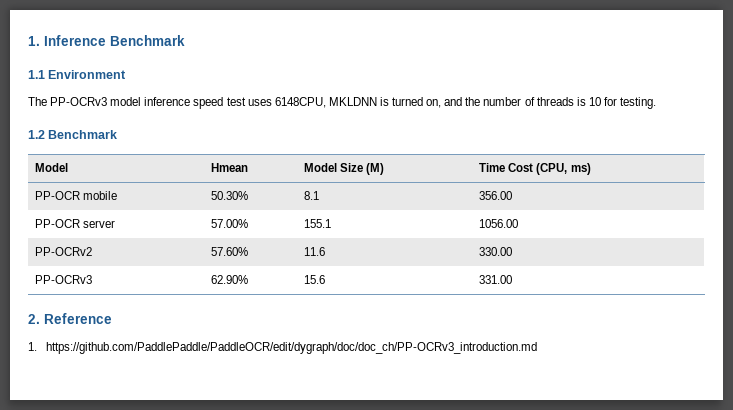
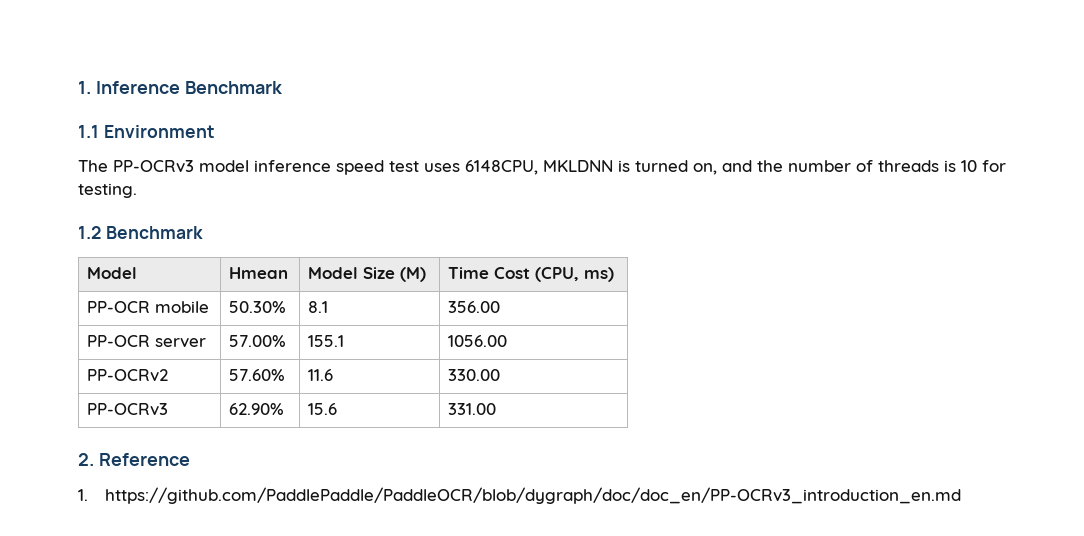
- 1. https://github.com/PaddlePaddle/PaddleOCR/edit/dygraph/doc/doc_ch/PP-OCRv3_introduction.md
+ 1. https://github.com/PaddlePaddle/PaddleOCR/blob/dygraph/doc/doc_en/PP-OCRv3_introduction_en.md

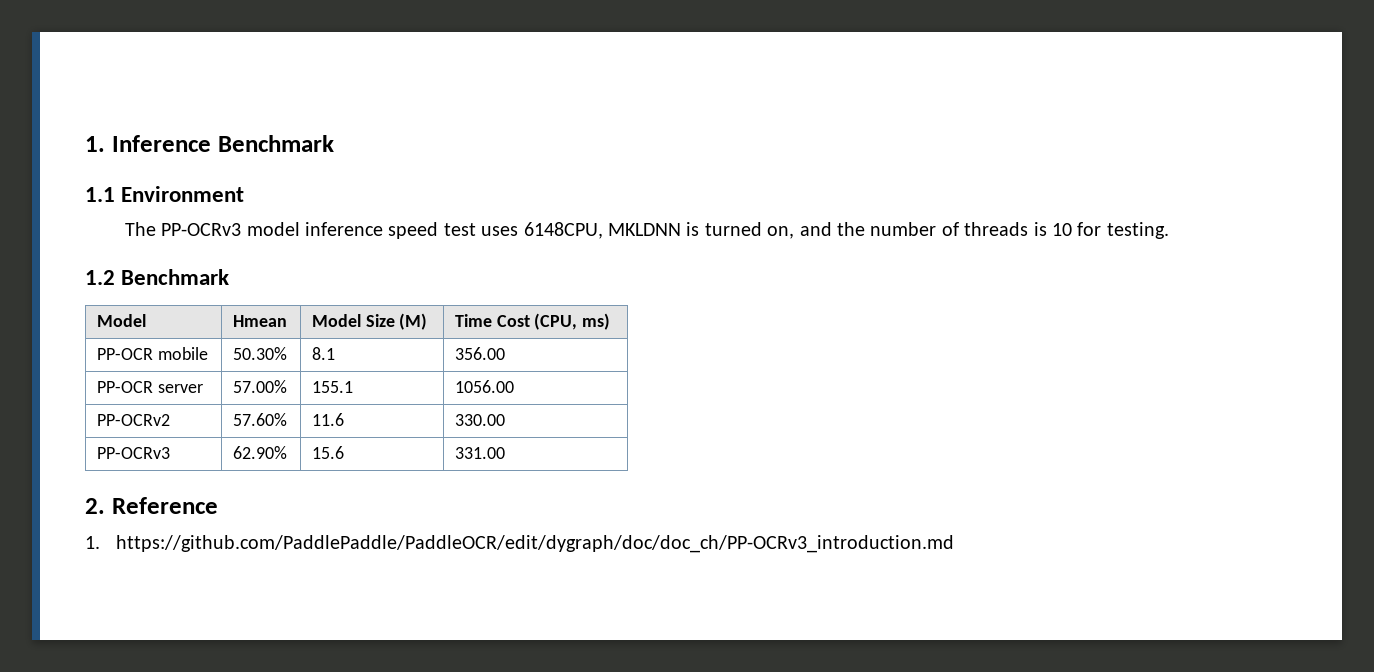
- 1. https://github.com/PaddlePaddle/PaddleOCR/blob/dygraph/doc/doc_en/PP-OCRv3_introduction_en.md
+ 1. https://github.com/PaddlePaddle/PaddleOCR/edit/dygraph/doc/doc_ch/PP-OCRv3_introduction.md

